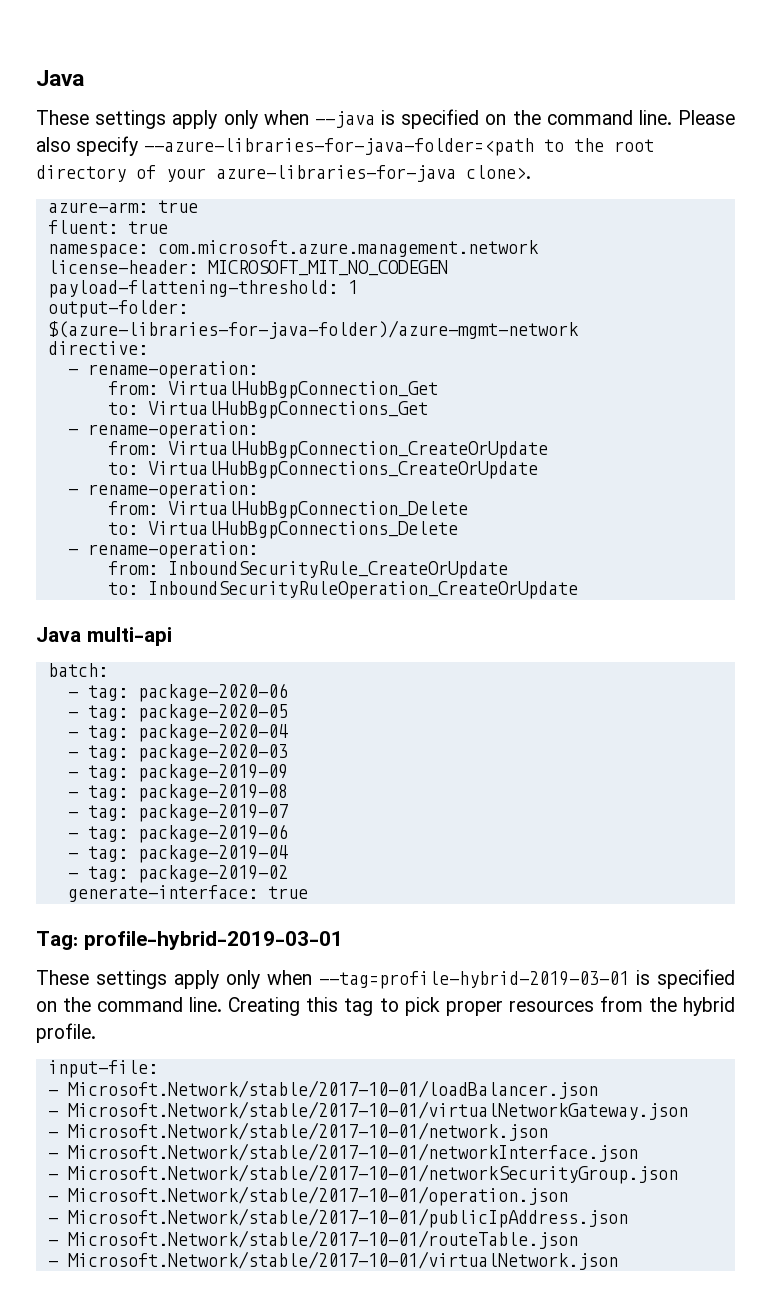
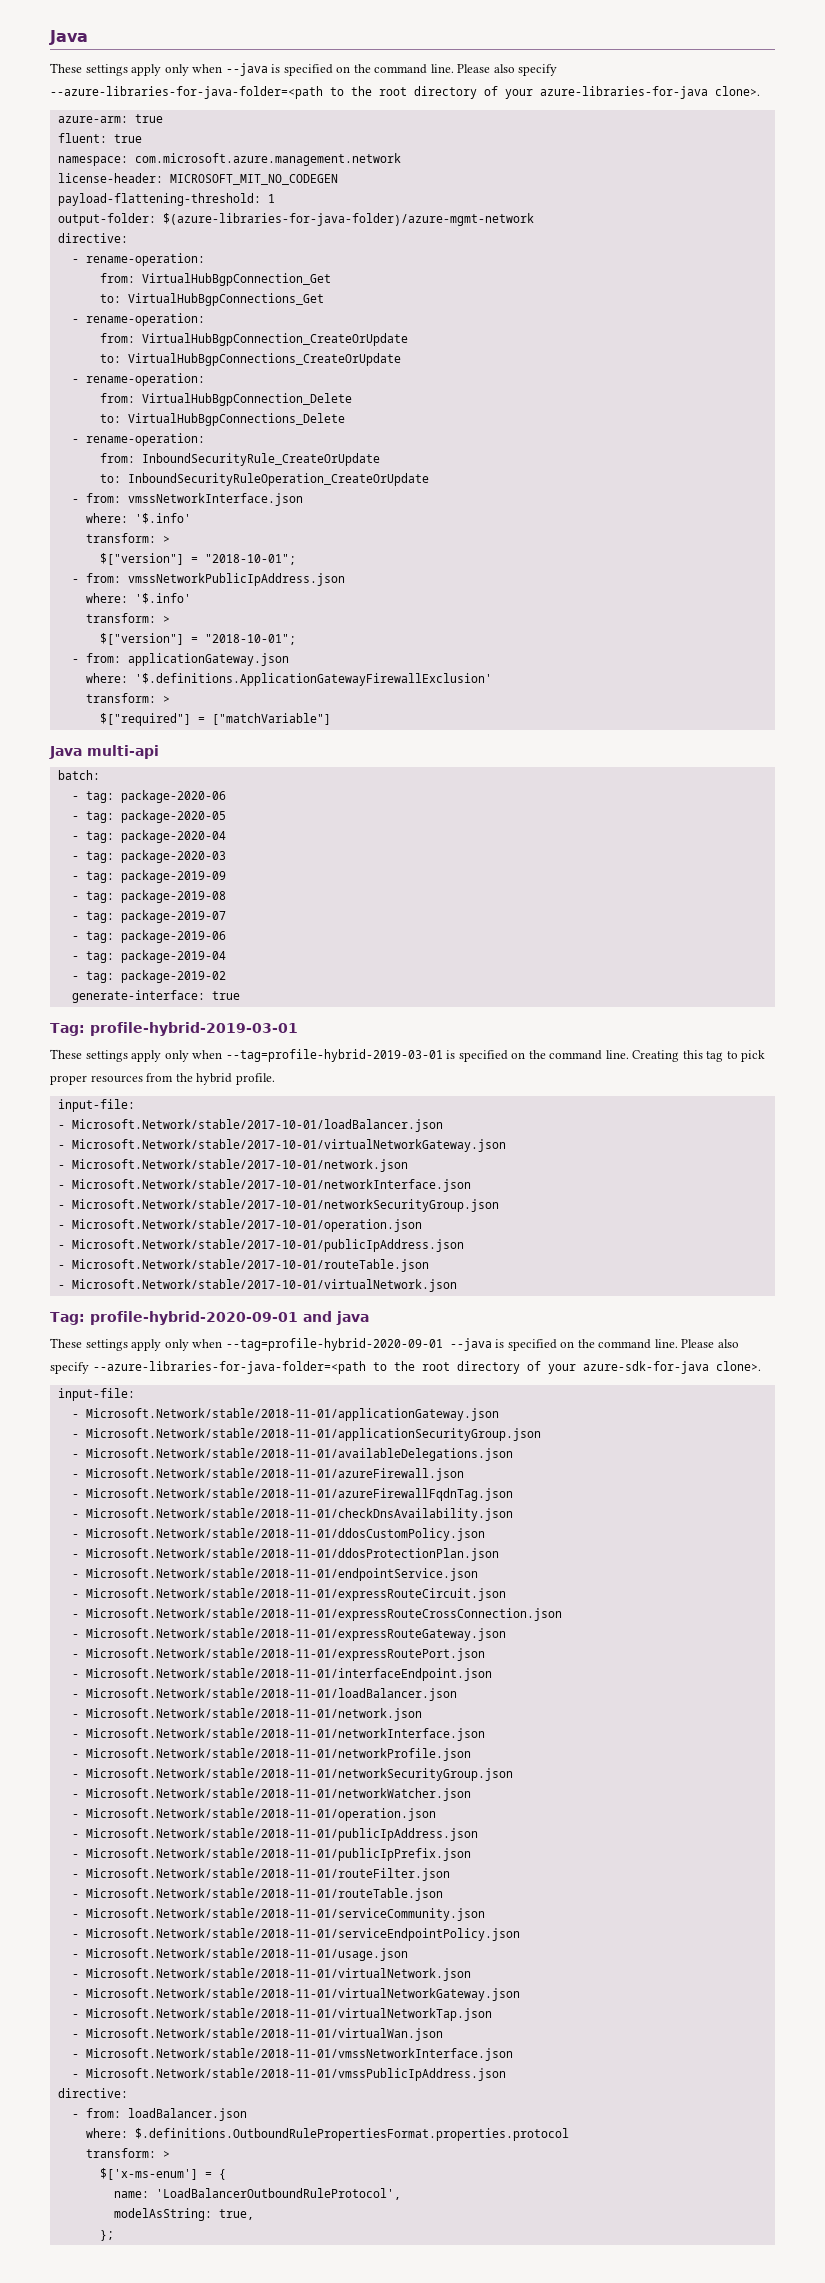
+ - from: vmssNetworkInterface.json
+ where: '$.info'
+ transform: >
+ $["version"] = "2018-10-01";
+ - from: vmssNetworkPublicIpAddress.json
+ where: '$.info'
+ transform: >
+ $["version"] = "2018-10-01";
+ - from: applicationGateway.json
+ where: '$.definitions.ApplicationGatewayFirewallExclusion'
+ transform: >
+ $["required"] = ["matchVariable"]
+ Tag: profile-hybrid-2020-09-01 and java
+ These settings apply only when --tag=profile-hybrid-2020-09-01 --java is specified on the command line. Please also specify --azure-libraries-for-java-folder=<path to the root directory of your azure-sdk-for-java clone>.
+ input-file:
+ - Microsoft.Network/stable/2018-11-01/applicationGateway.json
+ - Microsoft.Network/stable/2018-11-01/applicationSecurityGroup.json
+ - Microsoft.Network/stable/2018-11-01/availableDelegations.json
+ - Microsoft.Network/stable/2018-11-01/azureFirewall.json
+ - Microsoft.Network/stable/2018-11-01/azureFirewallFqdnTag.json
+ - Microsoft.Network/stable/2018-11-01/checkDnsAvailability.json
+ - Microsoft.Network/stable/2018-11-01/ddosCustomPolicy.json
+ - Microsoft.Network/stable/2018-11-01/ddosProtectionPlan.json
+ - Microsoft.Network/stable/2018-11-01/endpointService.json
+ - Microsoft.Network/stable/2018-11-01/expressRouteCircuit.json
+ - Microsoft.Network/stable/2018-11-01/expressRouteCrossConnection.json
+ - Microsoft.Network/stable/2018-11-01/expressRouteGateway.json
+ - Microsoft.Network/stable/2018-11-01/expressRoutePort.json
+ - Microsoft.Network/stable/2018-11-01/interfaceEndpoint.json
+ - Microsoft.Network/stable/2018-11-01/loadBalancer.json
+ - Microsoft.Network/stable/2018-11-01/network.json
+ - Microsoft.Network/stable/2018-11-01/networkInterface.json
+ - Microsoft.Network/stable/2018-11-01/networkProfile.json
+ - Microsoft.Network/stable/2018-11-01/networkSecurityGroup.json
+ - Microsoft.Network/stable/2018-11-01/networkWatcher.json
+ - Microsoft.Network/stable/2018-11-01/operation.json
+ - Microsoft.Network/stable/2018-11-01/publicIpAddress.json
+ - Microsoft.Network/stable/2018-11-01/publicIpPrefix.json
+ - Microsoft.Network/stable/2018-11-01/routeFilter.json
+ - Microsoft.Network/stable/2018-11-01/routeTable.json
+ - Microsoft.Network/stable/2018-11-01/serviceCommunity.json
+ - Microsoft.Network/stable/2018-11-01/serviceEndpointPolicy.json
+ - Microsoft.Network/stable/2018-11-01/usage.json
+ - Microsoft.Network/stable/2018-11-01/virtualNetwork.json
+ - Microsoft.Network/stable/2018-11-01/virtualNetworkGateway.json
+ - Microsoft.Network/stable/2018-11-01/virtualNetworkTap.json
+ - Microsoft.Network/stable/2018-11-01/virtualWan.json
+ - Microsoft.Network/stable/2018-11-01/vmssNetworkInterface.json
+ - Microsoft.Network/stable/2018-11-01/vmssPublicIpAddress.json
+ directive:
+ - from: loadBalancer.json
+ where: $.definitions.OutboundRulePropertiesFormat.properties.protocol
+ transform: >
+ $['x-ms-enum'] = {
+ name: 'LoadBalancerOutboundRuleProtocol',
+ modelAsString: true,
+ };

